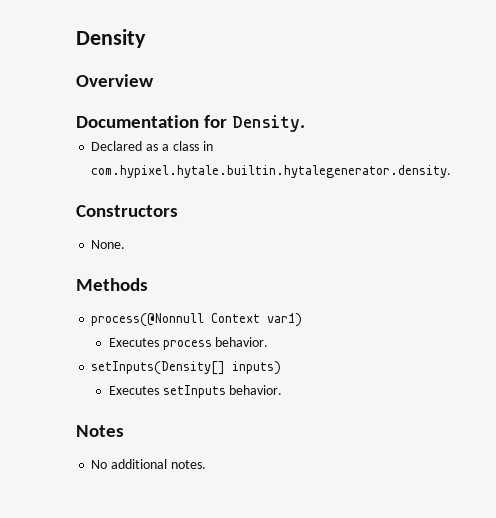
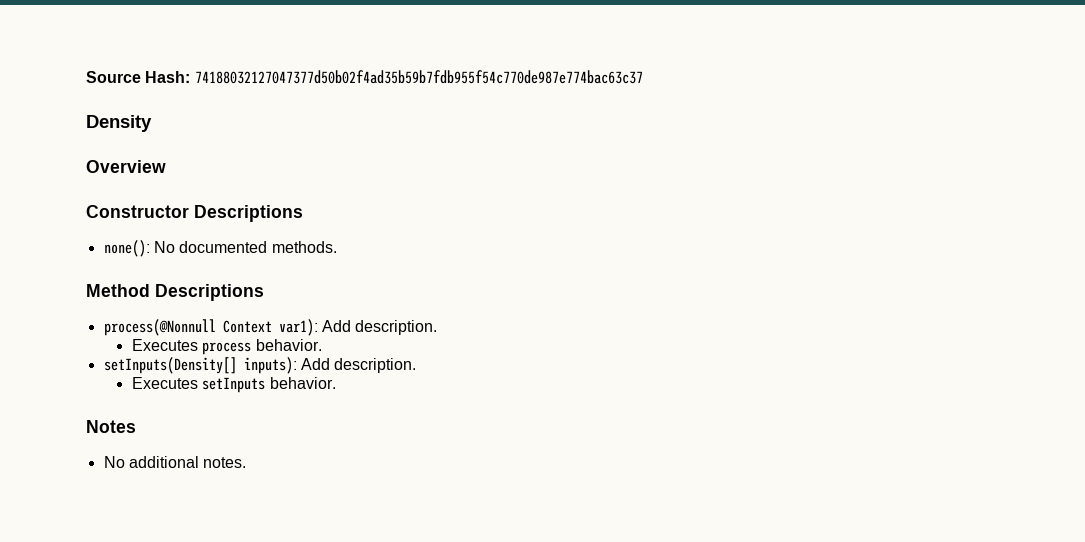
+ Source Hash: 74188032127047377d50b02f4ad35b59b7fdb955f54c770de987e774bac63c37
- Documentation for Density.
- Declared as a class in com.hypixel.hytale.builtin.hytalegenerator.density.
- Constructors
- None.
- Methods
+ Constructor Descriptions
+ none(): No documented methods.
+ Method Descriptions
- process(@Nonnull Context var1)
+ process(@Nonnull Context var1): Add description.
- setInputs(Density[] inputs)
+ setInputs(Density[] inputs): Add description.

